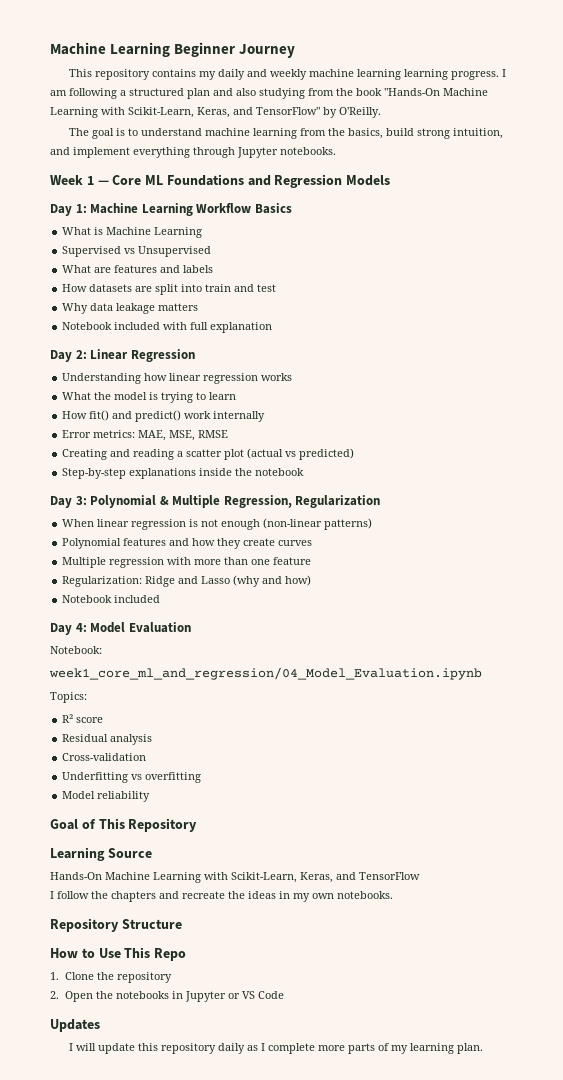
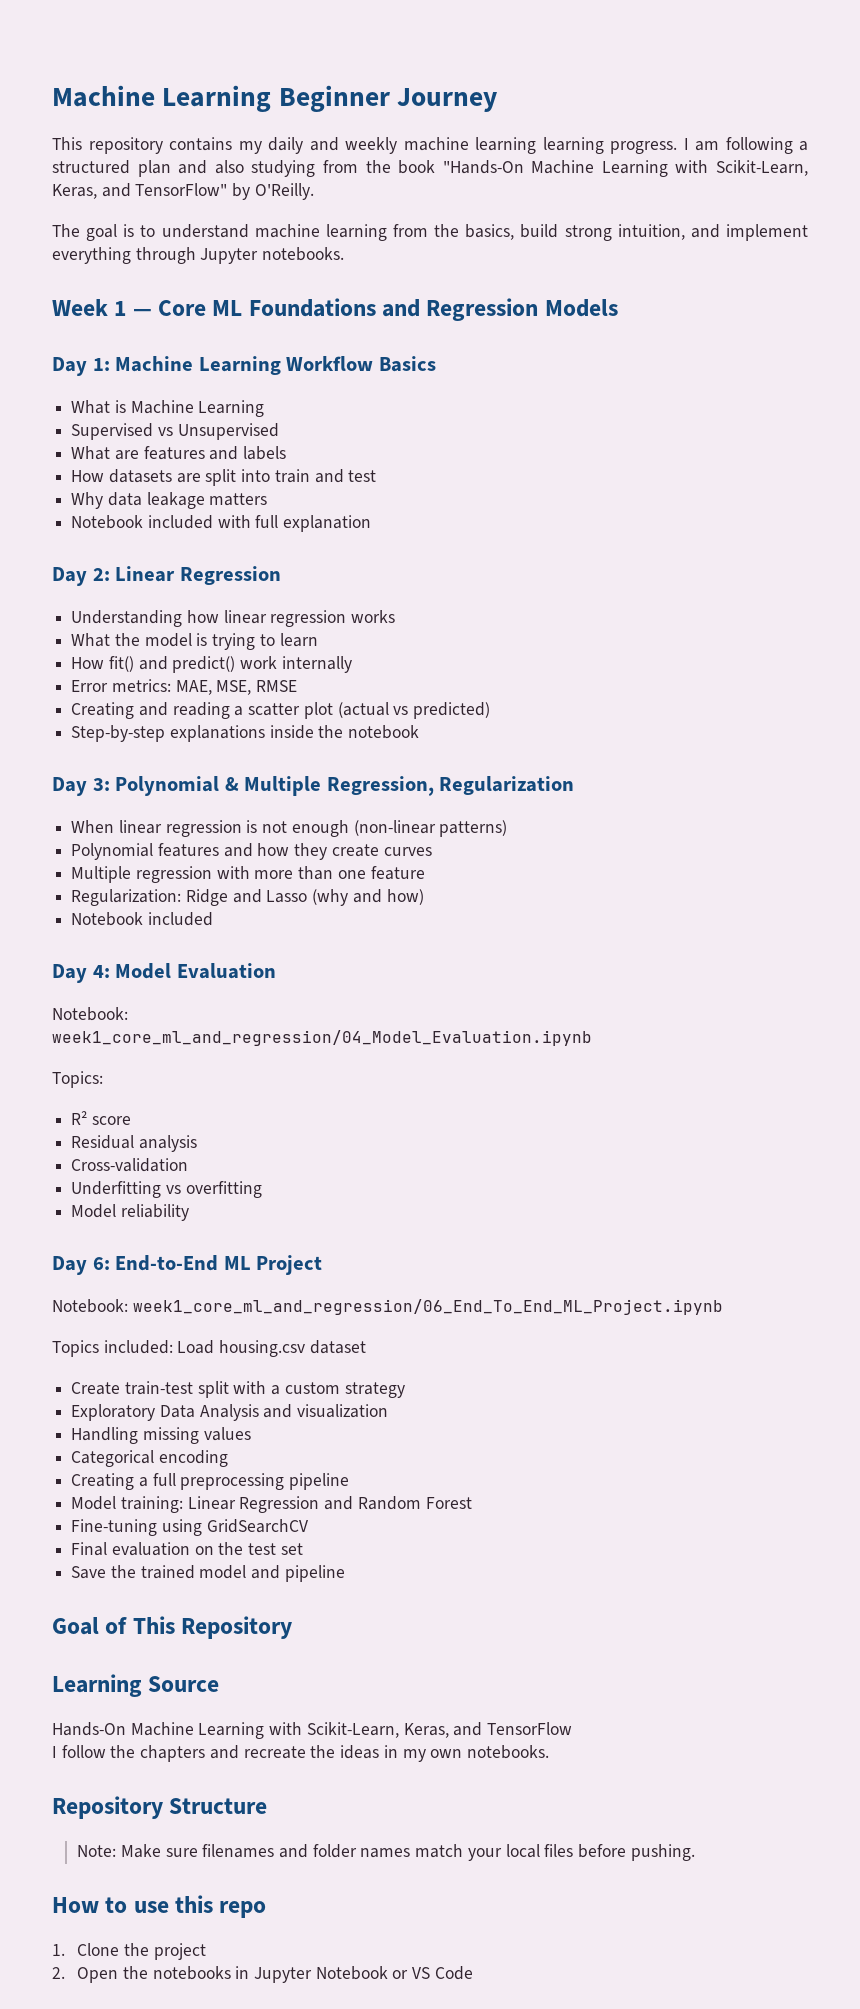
+ Day 6: End-to-End ML Project
+ Notebook: week1_core_ml_and_regression/06_End_To_End_ML_Project.ipynb
+ Topics included: Load housing.csv dataset
+ Create train-test split with a custom strategy
+ Exploratory Data Analysis and visualization
+ Handling missing values
+ Categorical encoding
+ Creating a full preprocessing pipeline
+ Model training: Linear Regression and Random Forest
+ Fine-tuning using GridSearchCV
+ Final evaluation on the test set
+ Save the trained model and pipeline
+ Note: Make sure filenames and folder names match your local files before pushing.
- How to Use This Repo
+ How to use this repo
- 1. Clone the repository
+ 1. Clone the project
- 2. Open the notebooks in Jupyter or VS Code
+ 2. Open the notebooks in Jupyter Notebook or VS Code
- Updates
- I will update this repository daily as I complete more parts of my learning plan.

